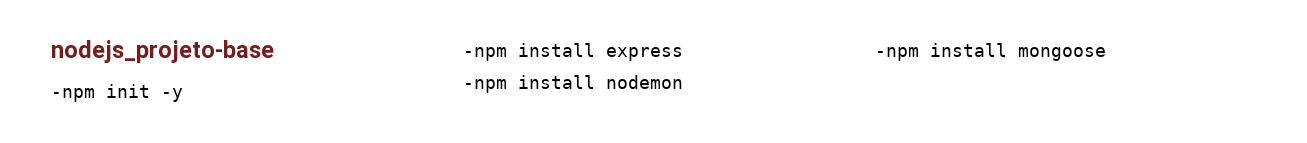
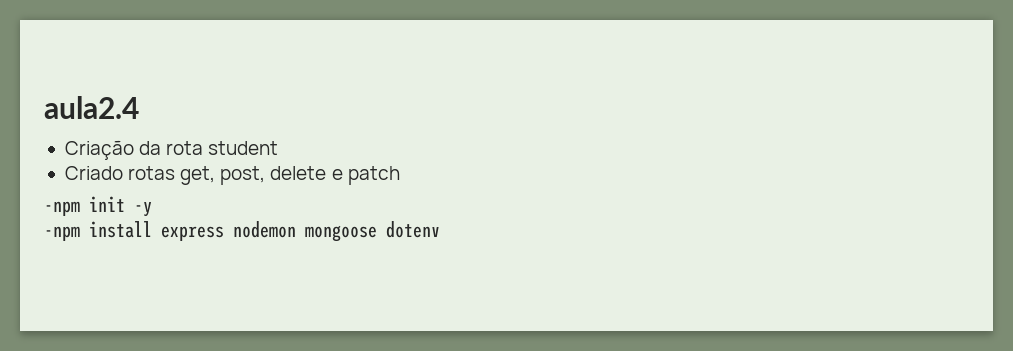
- nodejs_projeto-base
+ aula2.4
+ Criação da rota student
+ Criado rotas get, post, delete e patch
- -npm install express
- -npm install nodemon
- -npm install mongoose
+ -npm install express nodemon mongoose dotenv

